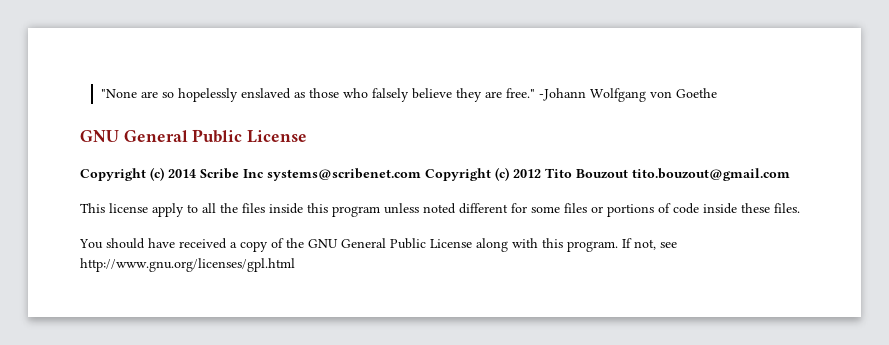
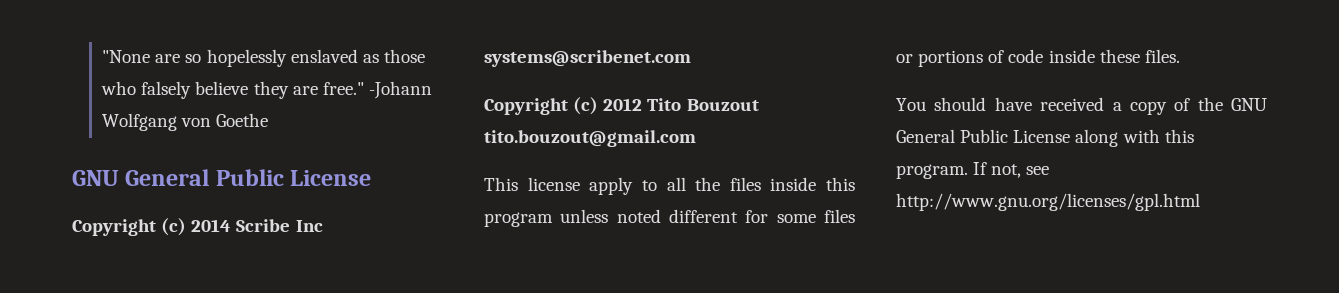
- Copyright (c) 2014 Scribe Inc systems@scribenet.com Copyright (c) 2012 Tito Bouzout tito.bouzout@gmail.com
+ Copyright (c) 2014 Scribe Inc systems@scribenet.com
+ Copyright (c) 2012 Tito Bouzout tito.bouzout@gmail.com

